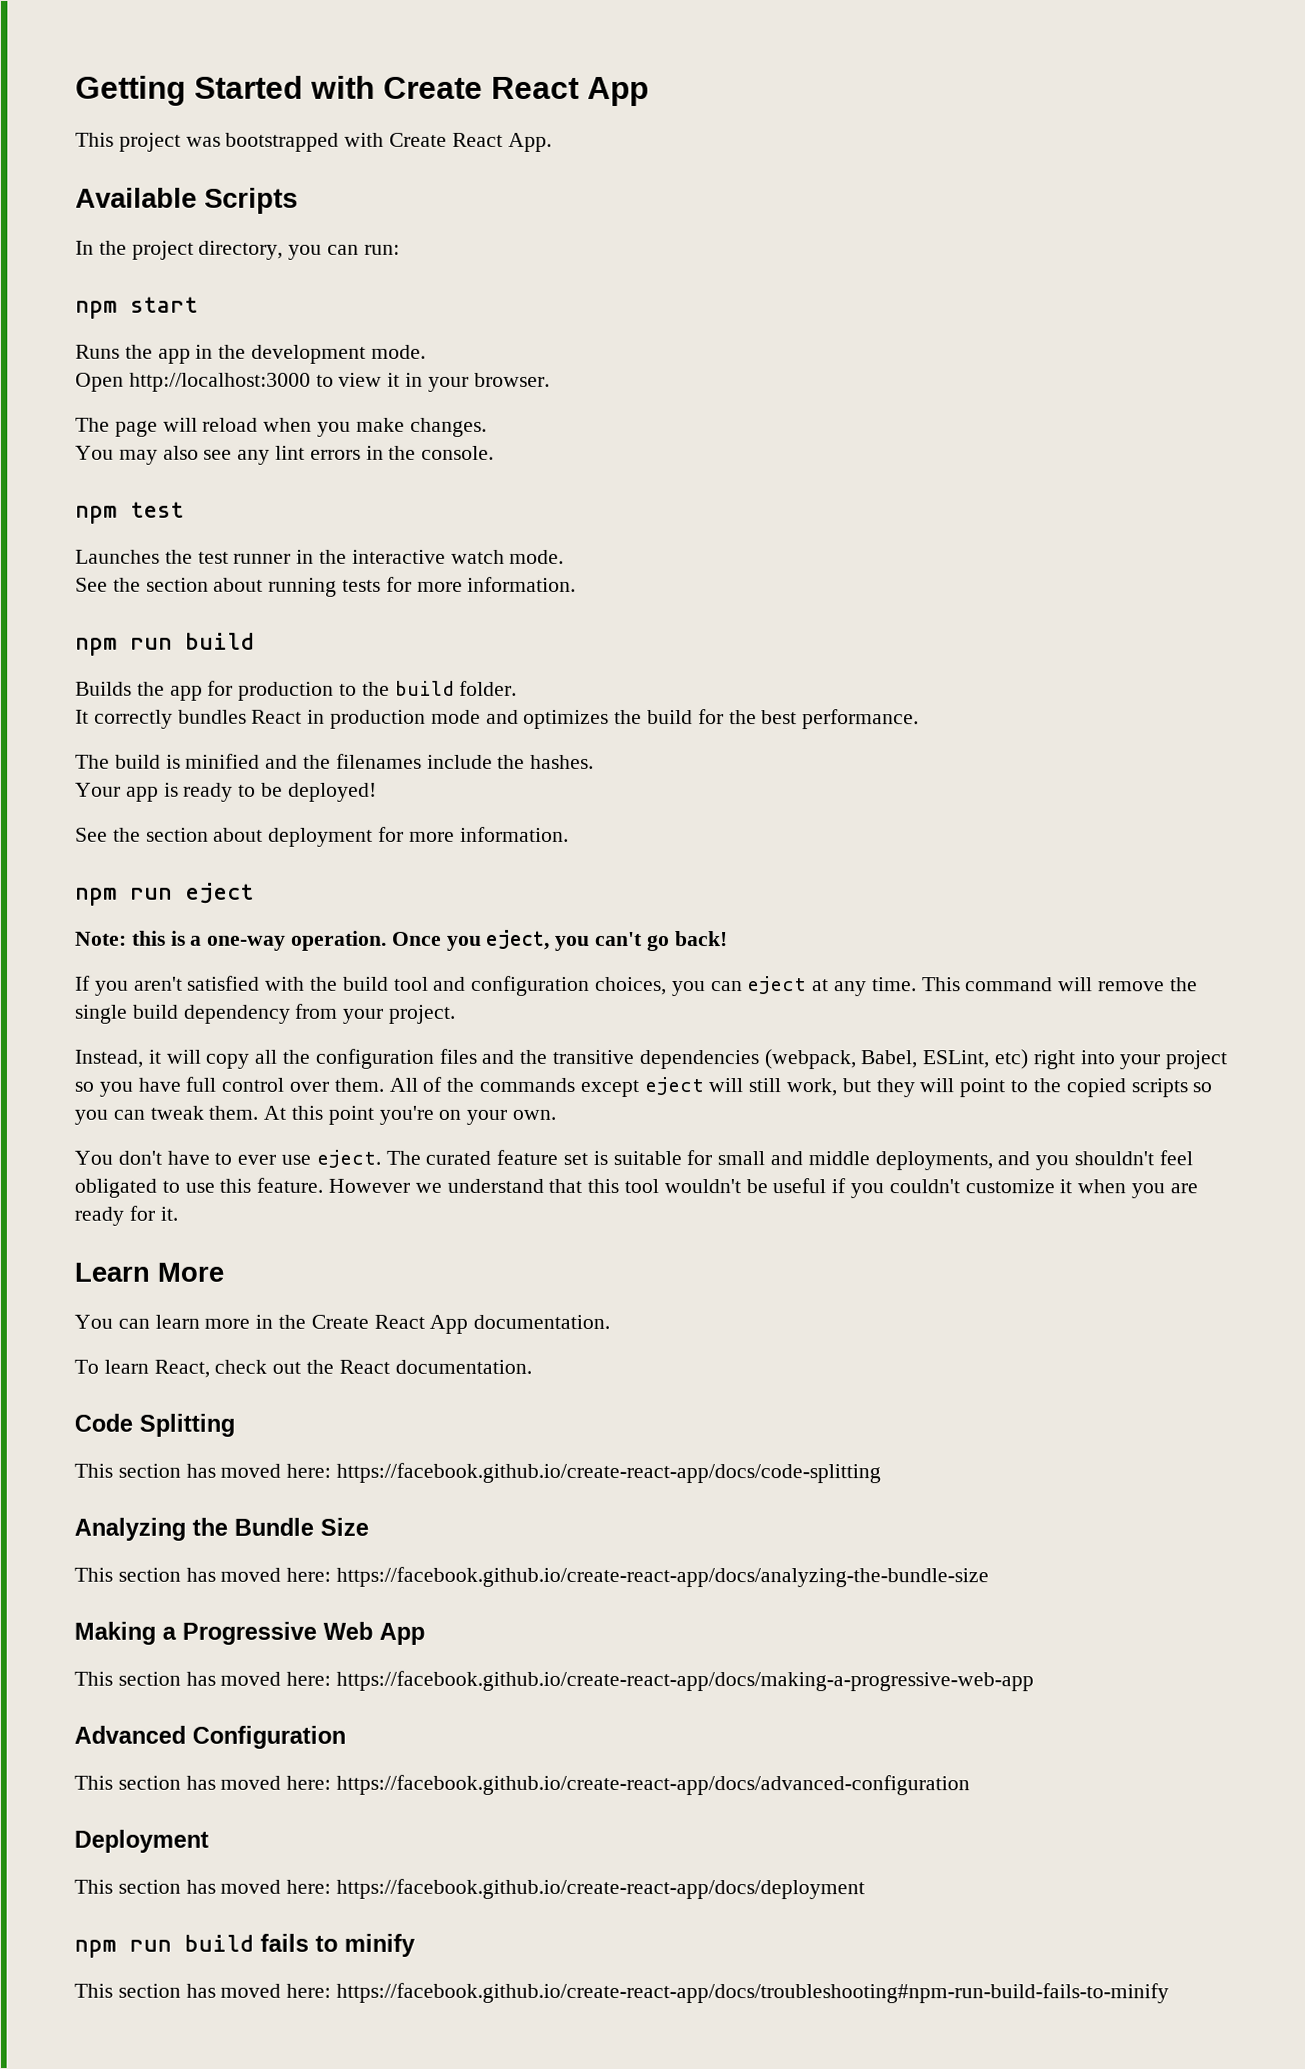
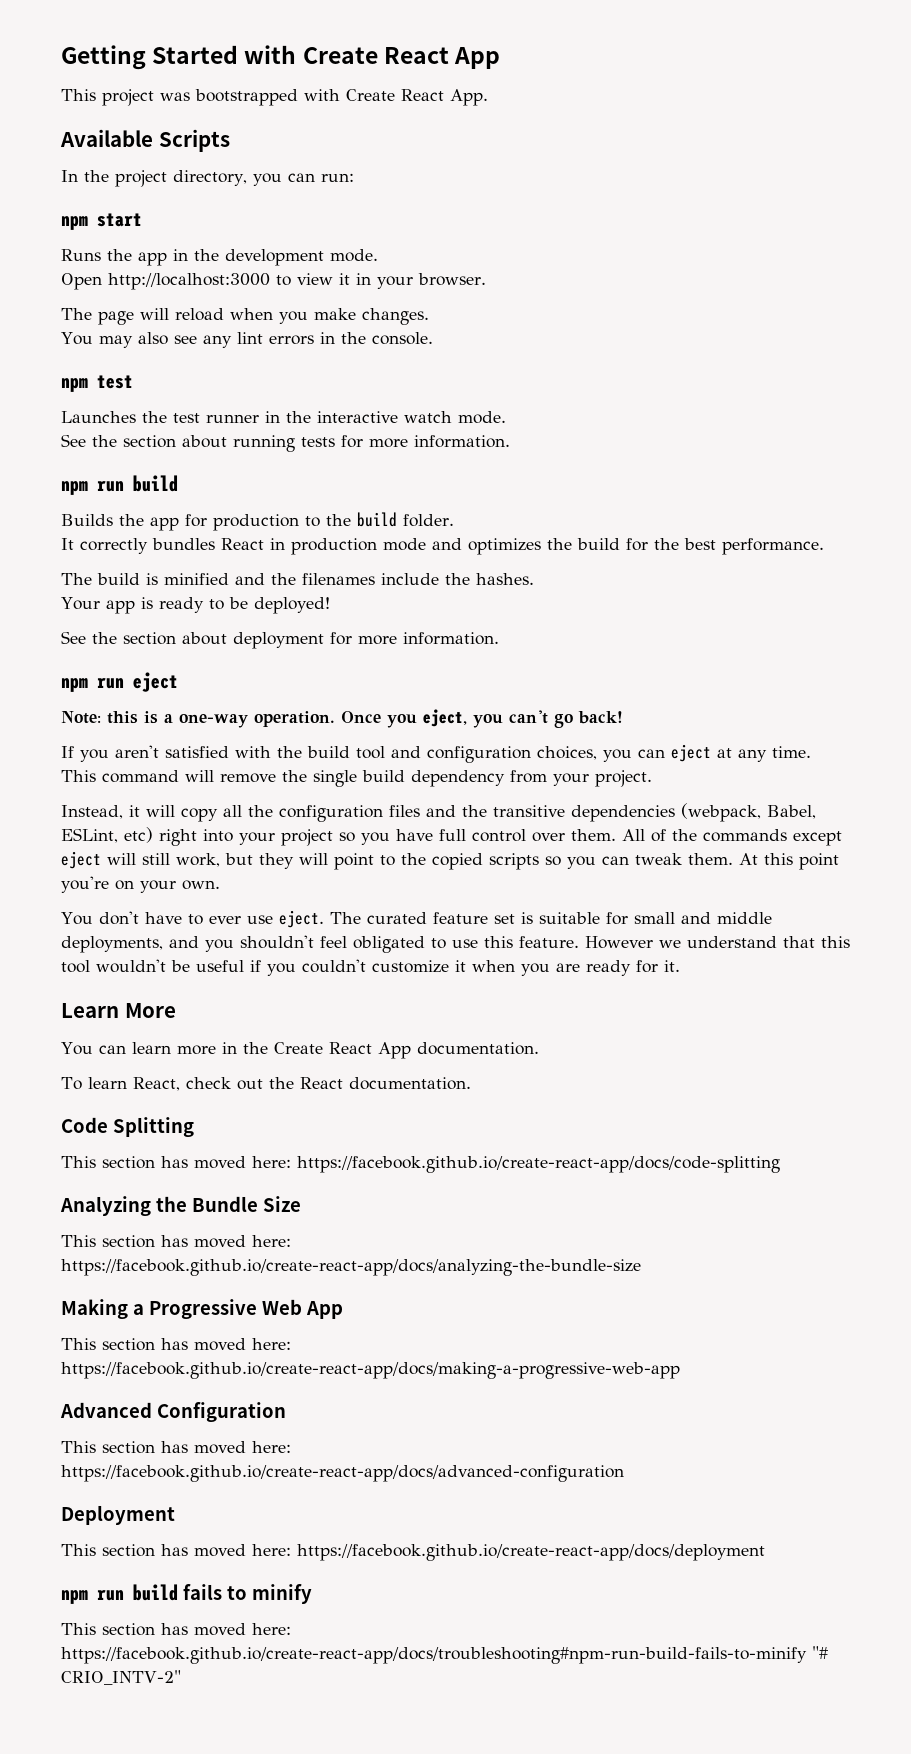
- This section has moved here: https://facebook.github.io/create-react-app/docs/troubleshooting#npm-run-build-fails-to-minify
+ This section has moved here: https://facebook.github.io/create-react-app/docs/troubleshooting#npm-run-build-fails-to-minify "# CRIO_INTV-2"

